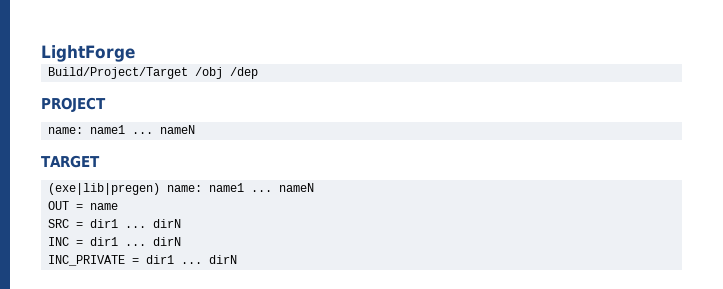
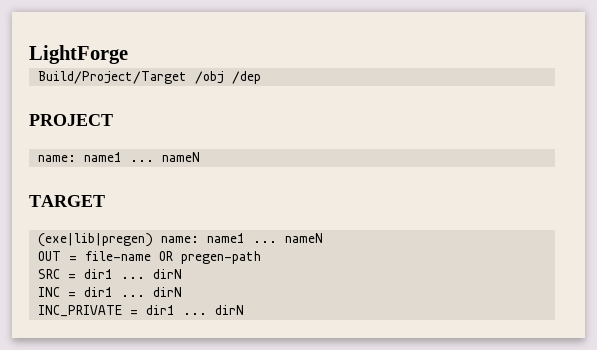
- OUT = name
+ OUT = file-name OR pregen-path

